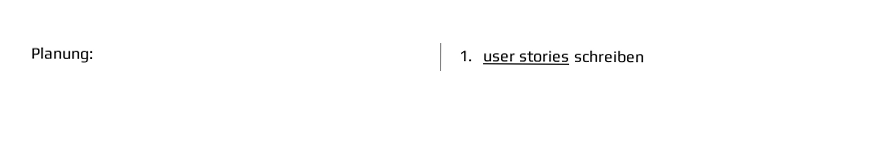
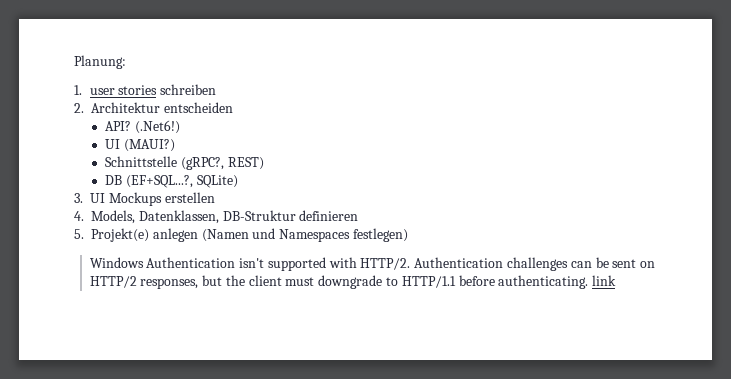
+ 2. Architektur entscheiden
+ API? (.Net6!)
+ UI (MAUI?)
+ Schnittstelle (gRPC?, REST)
+ DB (EF+SQL...?, SQLite)
+ 3. UI Mockups erstellen
+ 4. Models, Datenklassen, DB-Struktur definieren
+ 5. Projekt(e) anlegen (Namen und Namespaces festlegen)
+ Windows Authentication isn't supported with HTTP/2. Authentication challenges can be sent on HTTP/2 responses, but the client must downgrade to HTTP/1.1 before authenticating. link

